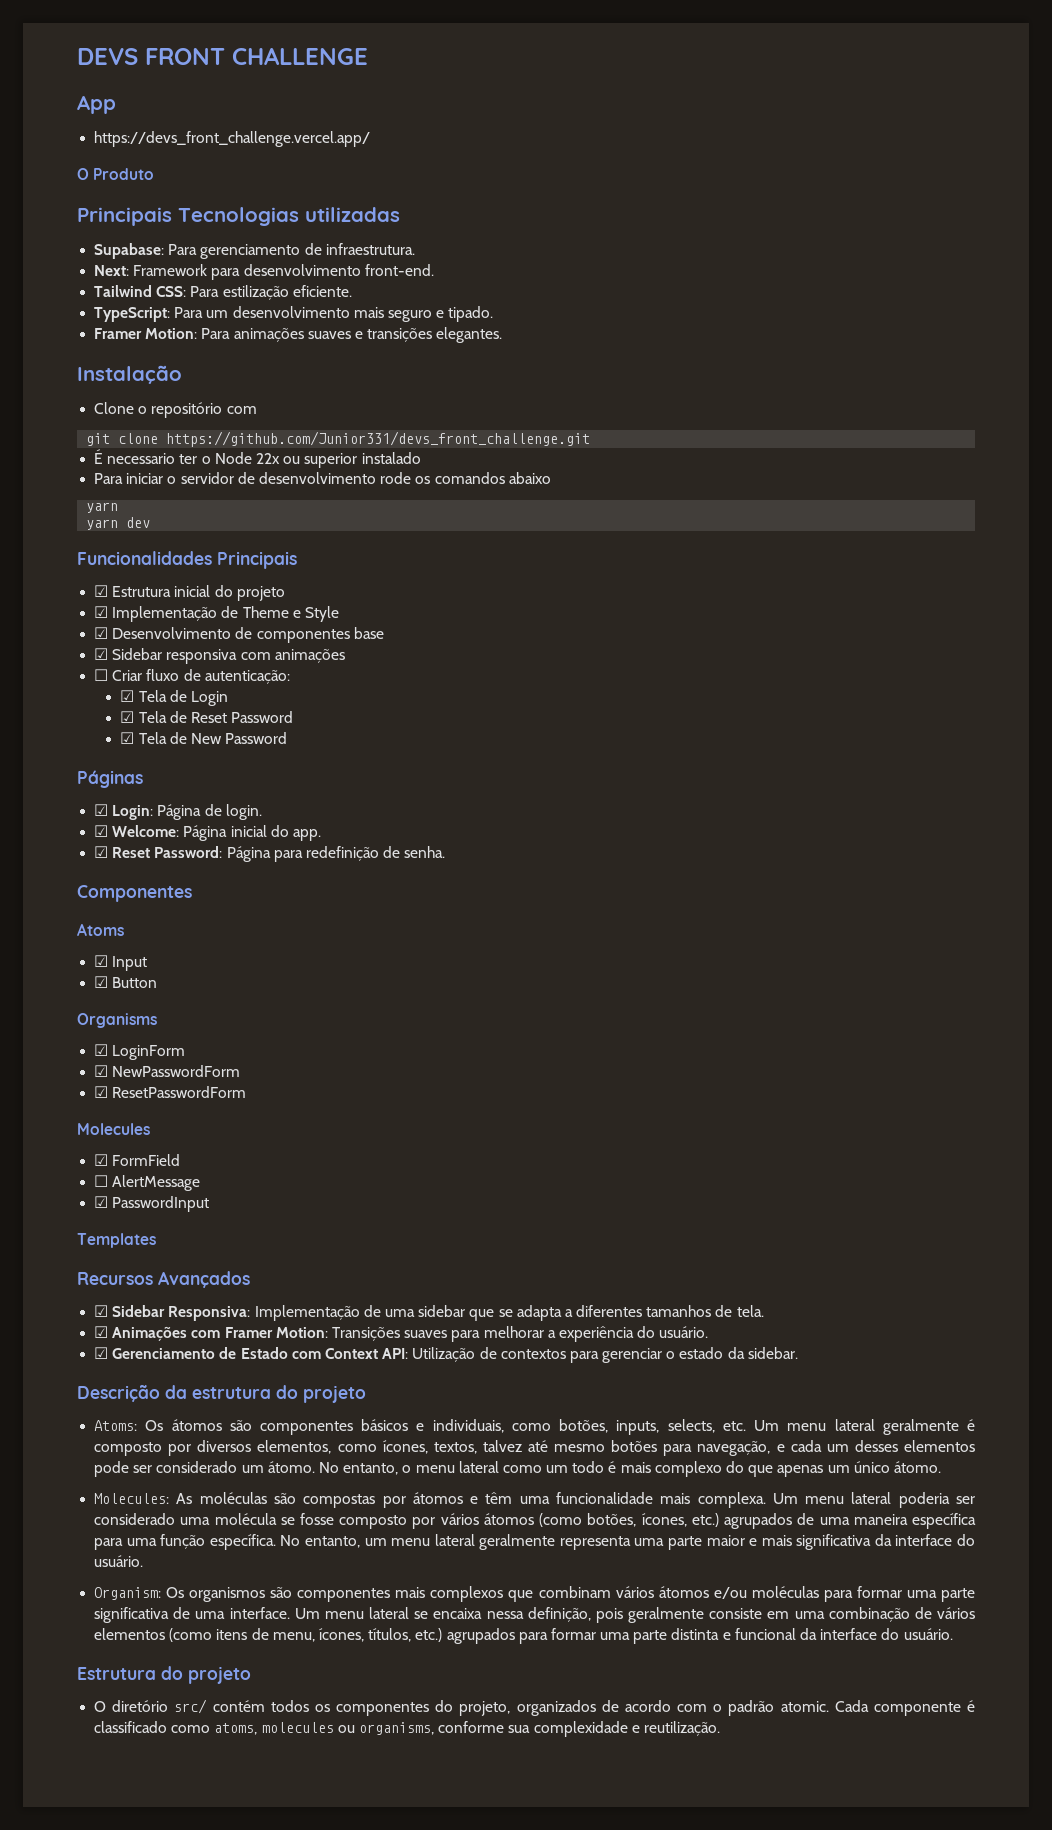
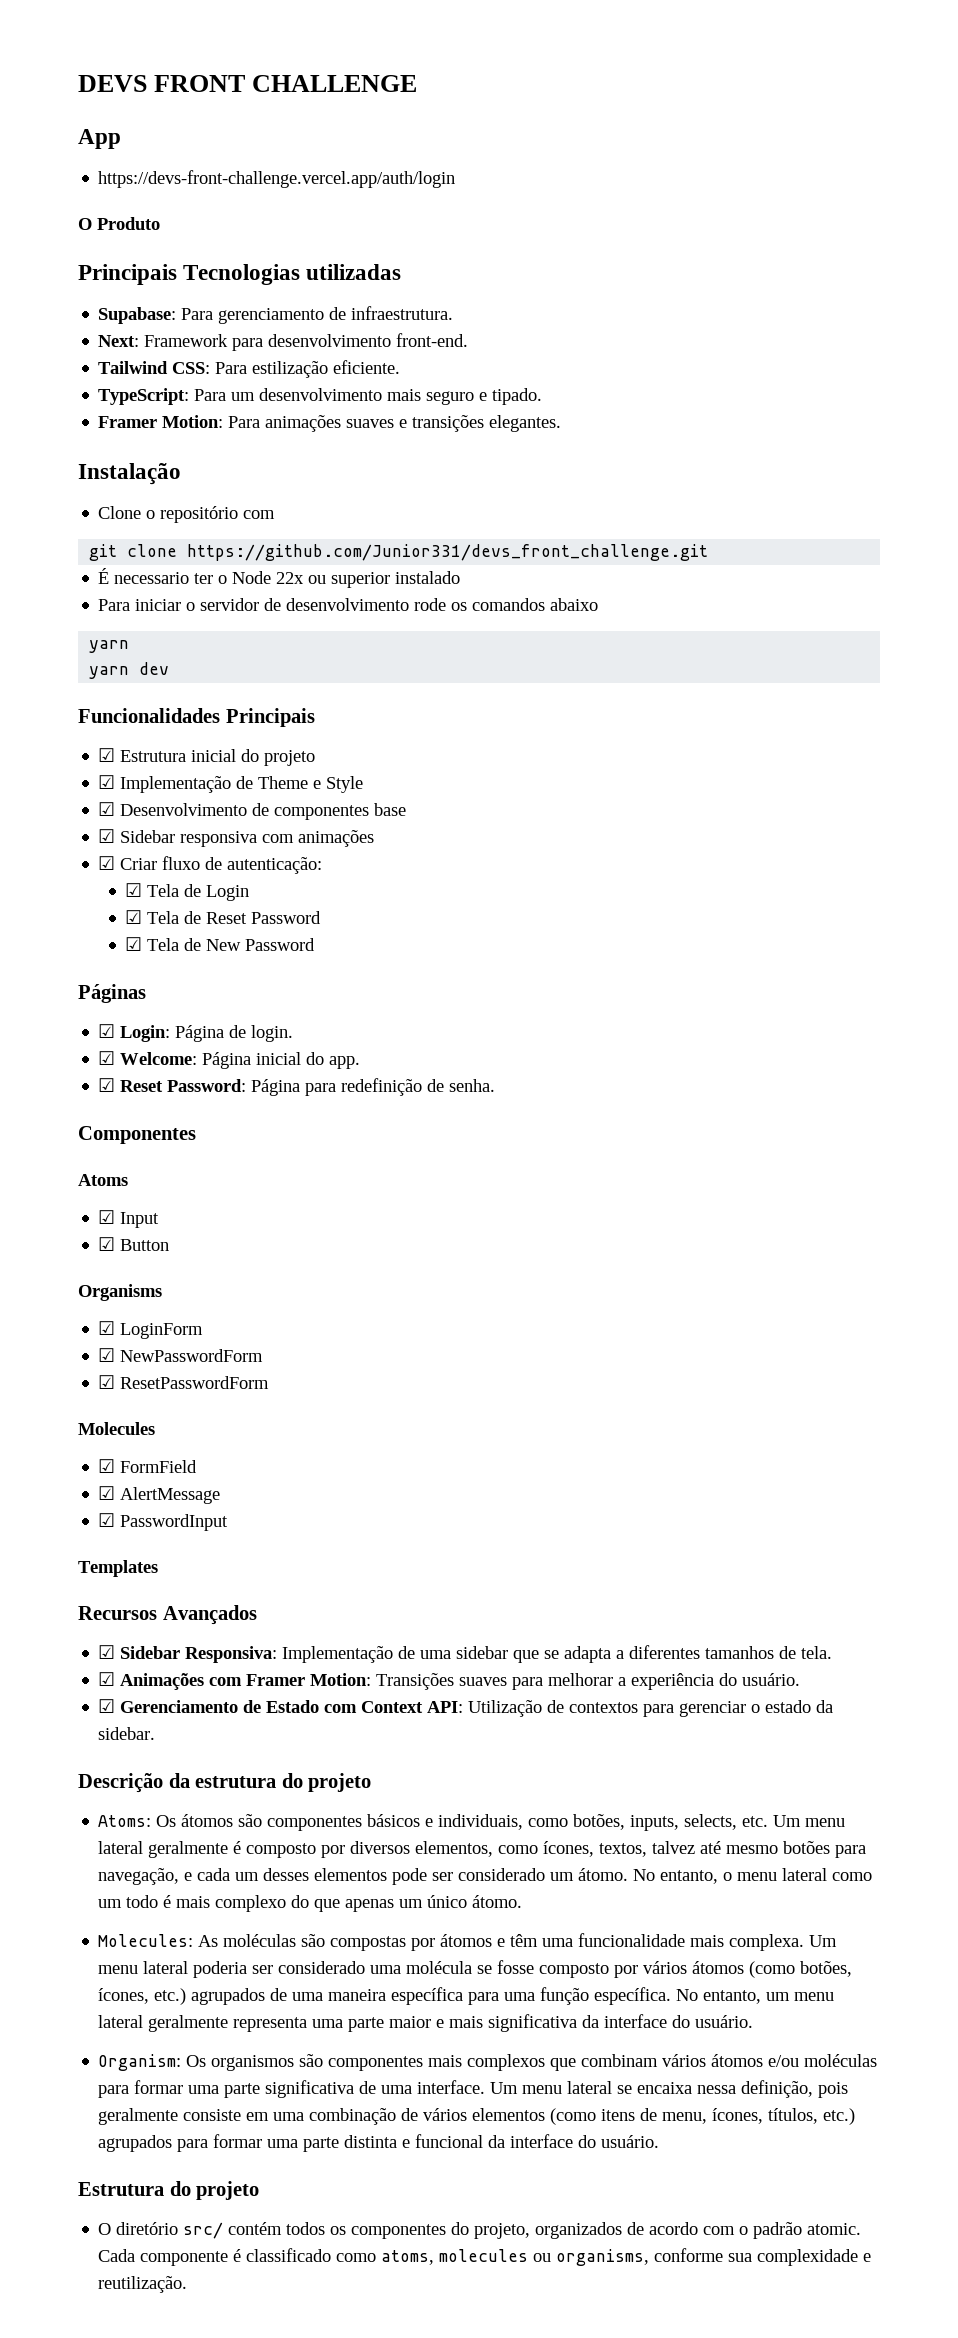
- https://devs_front_challenge.vercel.app/
+ https://devs-front-challenge.vercel.app/auth/login
- ☐ Criar fluxo de autenticação:
+ ☑ Criar fluxo de autenticação:
- ☐ AlertMessage
+ ☑ AlertMessage

